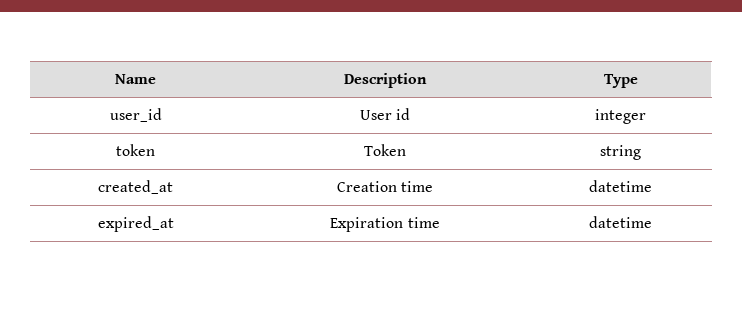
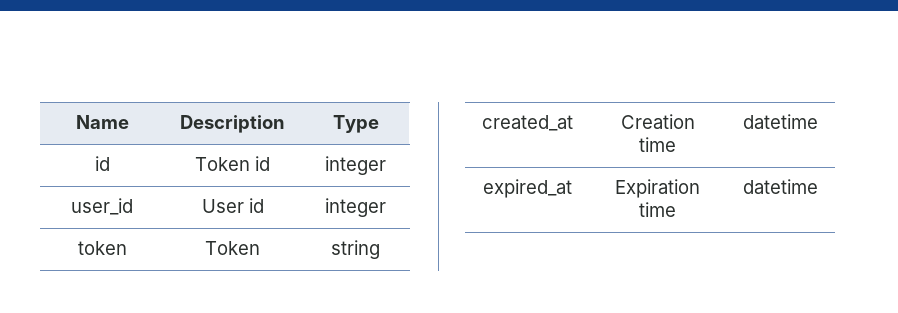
+ id | Token id | integer

